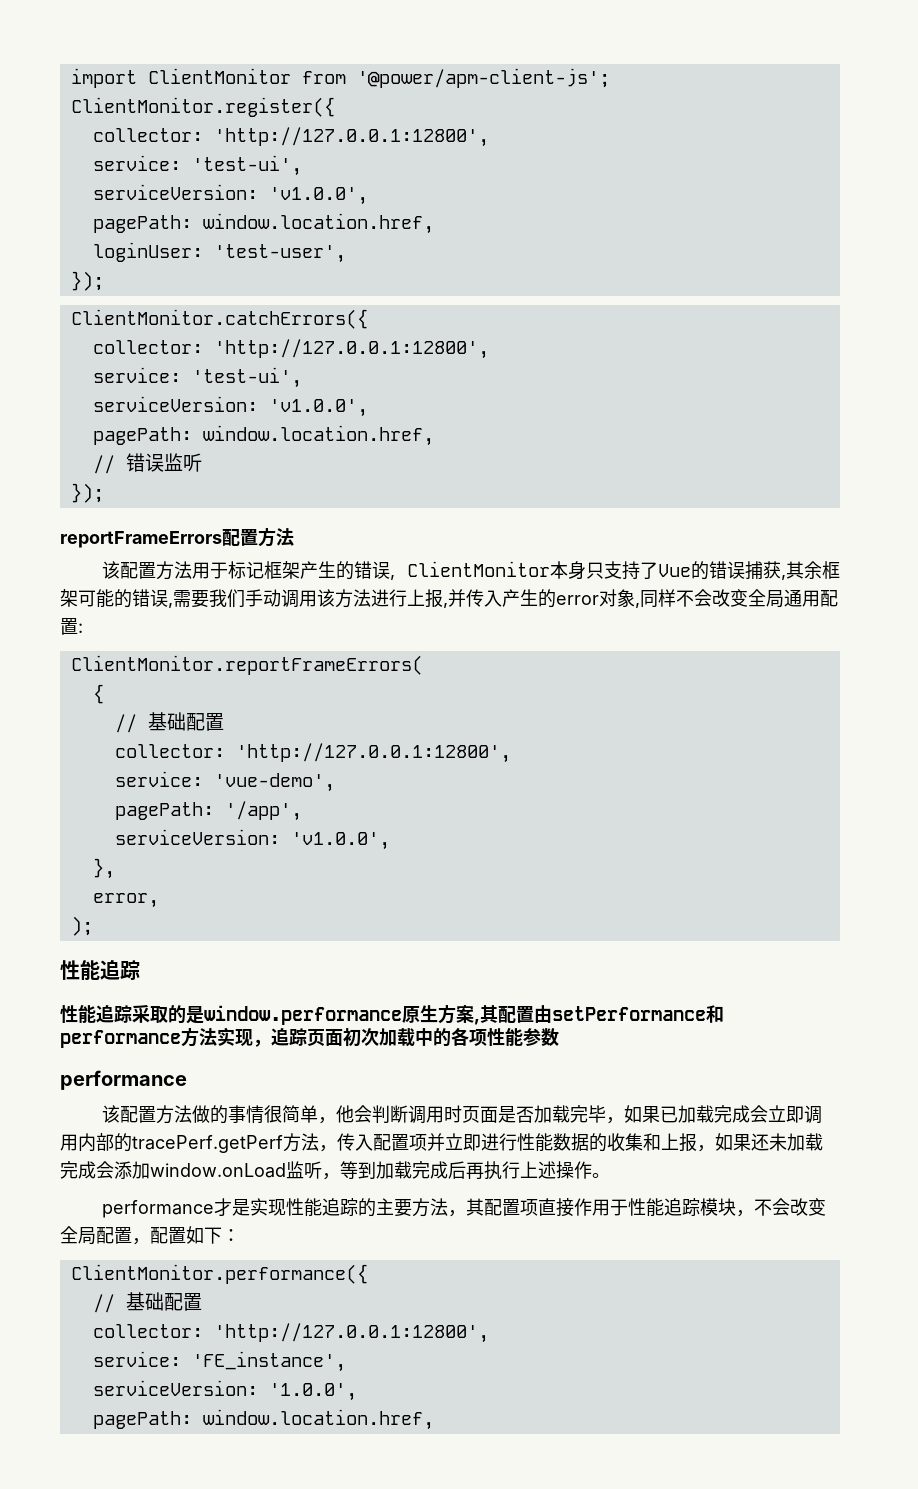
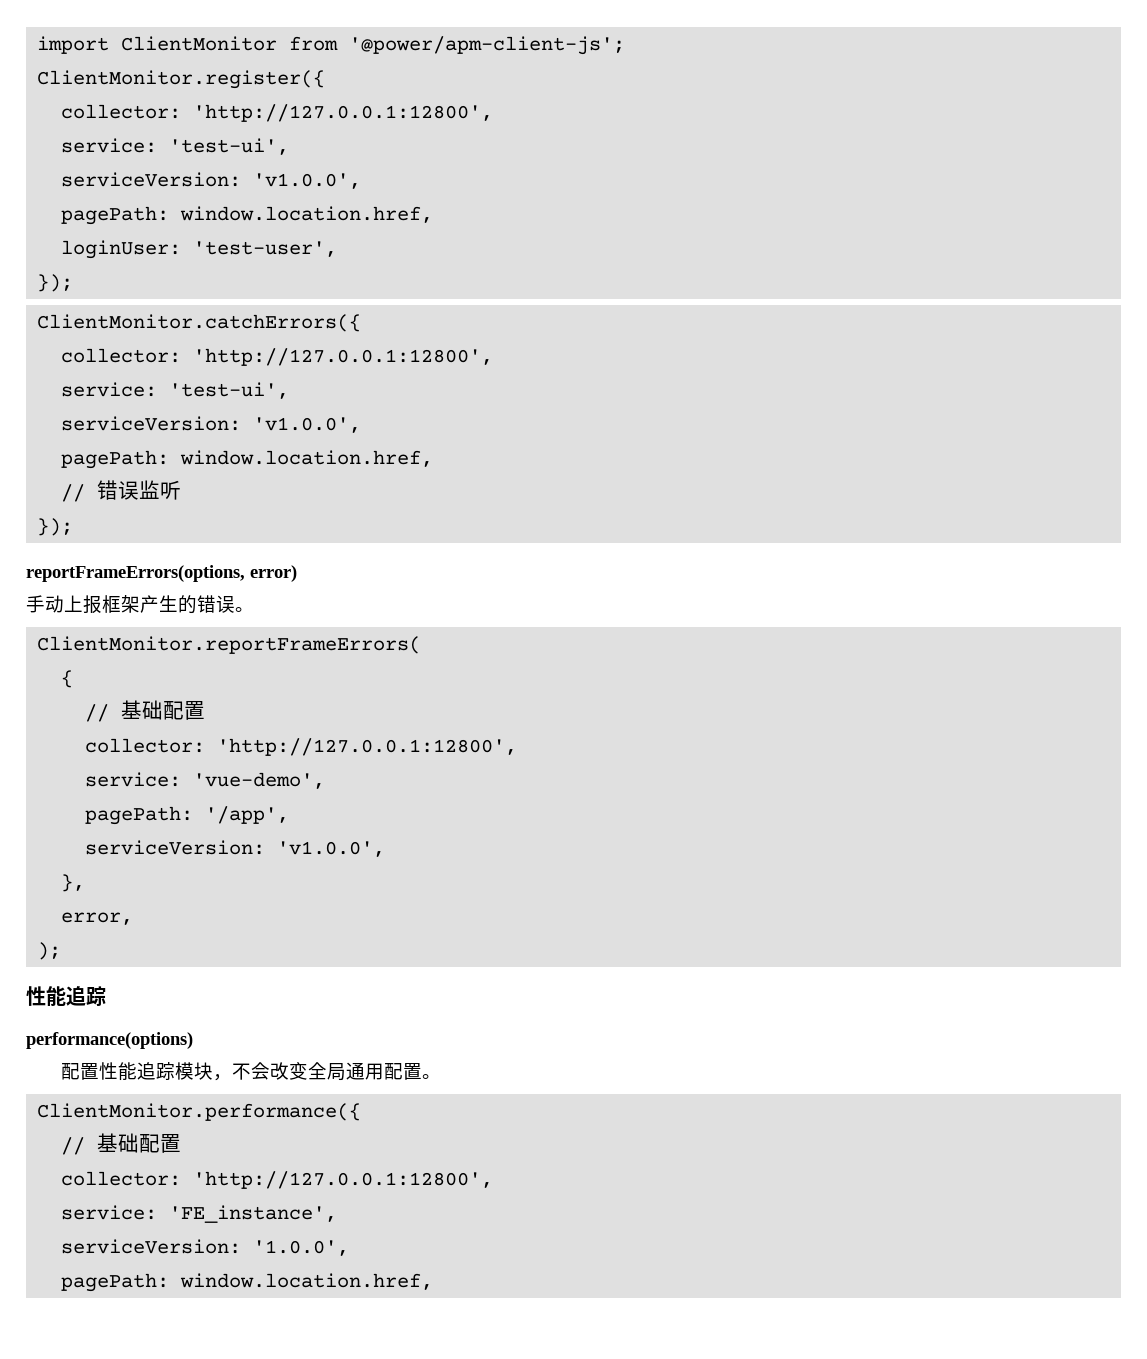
- reportFrameErrors配置方法
- 该配置方法用于标记框架产生的错误, ClientMonitor本身只支持了Vue的错误捕获,其余框架可能的错误,需要我们手动调用该方法进行上报,并传入产生的error对象,同样不会改变全局通用配置:
+ reportFrameErrors(options, error)
+ 手动上报框架产生的错误。
- 性能追踪采取的是window.performance原生方案,其配置由setPerformance和performance方法实现，追踪页面初次加载中的各项性能参数
- performance
- 该配置方法做的事情很简单，他会判断调用时页面是否加载完毕，如果已加载完成会立即调用内部的tracePerf.getPerf方法，传入配置项并立即进行性能数据的收集和上报，如果还未加载完成会添加window.onLoad监听，等到加载完成后再执行上述操作。
- performance才是实现性能追踪的主要方法，其配置项直接作用于性能追踪模块，不会改变全局配置，配置如下：
+ performance(options)
+ 配置性能追踪模块，不会改变全局通用配置。

